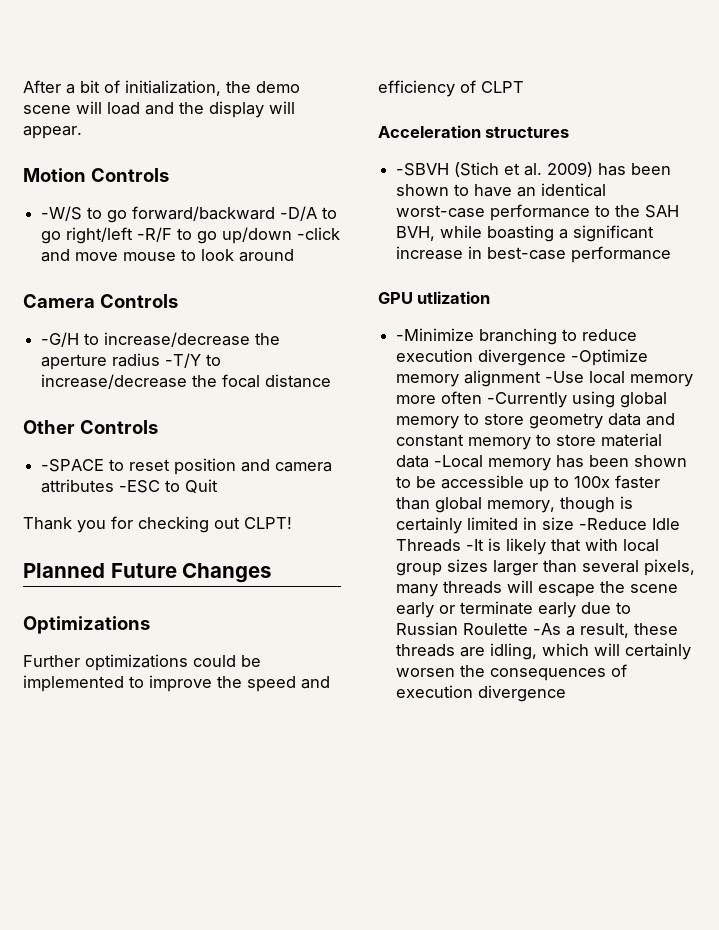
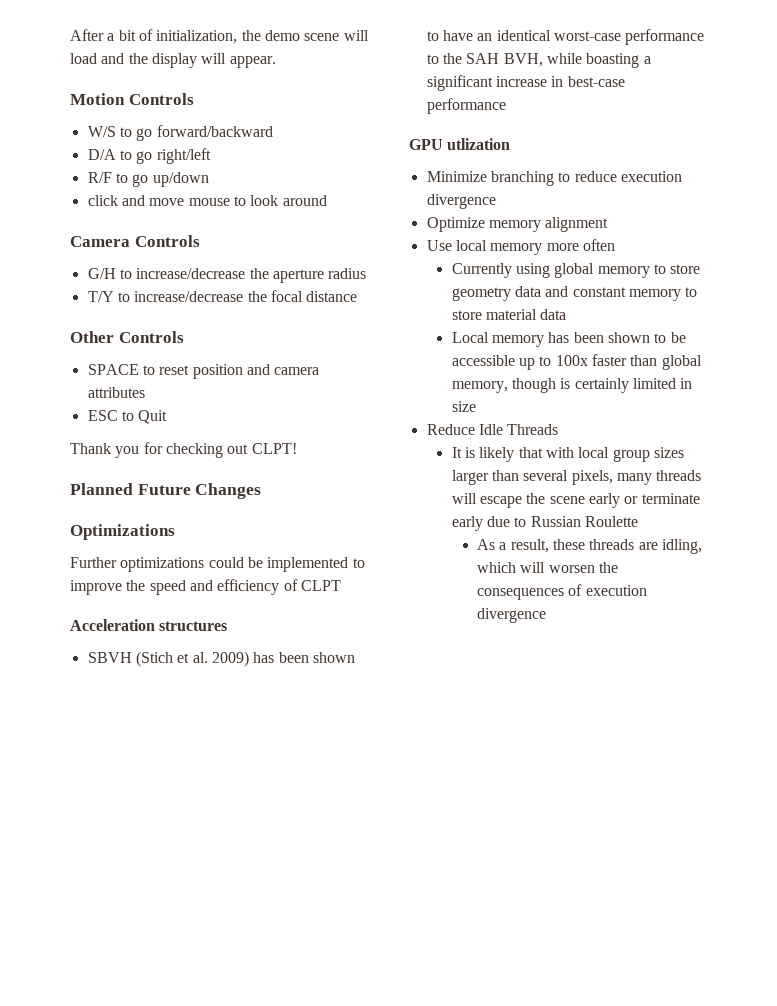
- -W/S to go forward/backward -D/A to go right/left -R/F to go up/down -click and move mouse to look around
+ W/S to go forward/backward
+ D/A to go right/left
+ R/F to go up/down
+ click and move mouse to look around
- -G/H to increase/decrease the aperture radius -T/Y to increase/decrease the focal distance
+ G/H to increase/decrease the aperture radius
+ T/Y to increase/decrease the focal distance
- -SPACE to reset position and camera attributes -ESC to Quit
+ SPACE to reset position and camera attributes
+ ESC to Quit
- -SBVH (Stich et al. 2009) has been shown to have an identical worst-case performance to the SAH BVH, while boasting a significant increase in best-case performance
+ SBVH (Stich et al. 2009) has been shown to have an identical worst-case performance to the SAH BVH, while boasting a significant increase in best-case performance
- -Minimize branching to reduce execution divergence -Optimize memory alignment -Use local memory more often -Currently using global memory to store geometry data and constant memory to store material data -Local memory has been shown to be accessible up to 100x faster than global memory, though is certainly limited in size -Reduce Idle Threads -It is likely that with local group sizes larger than several pixels, many threads will escape the scene early or terminate early due to Russian Roulette -As a result, these threads are idling, which will certainly worsen the consequences of execution divergence
+ Minimize branching to reduce execution divergence
+ Optimize memory alignment
+ Use local memory more often
+ Currently using global memory to store geometry data and constant memory to store material data
+ Local memory has been shown to be accessible up to 100x faster than global memory, though is certainly limited in size
+ Reduce Idle Threads
+ It is likely that with local group sizes larger than several pixels, many threads will escape the scene early or terminate early due to Russian Roulette
+ As a result, these threads are idling, which will worsen the consequences of execution divergence

